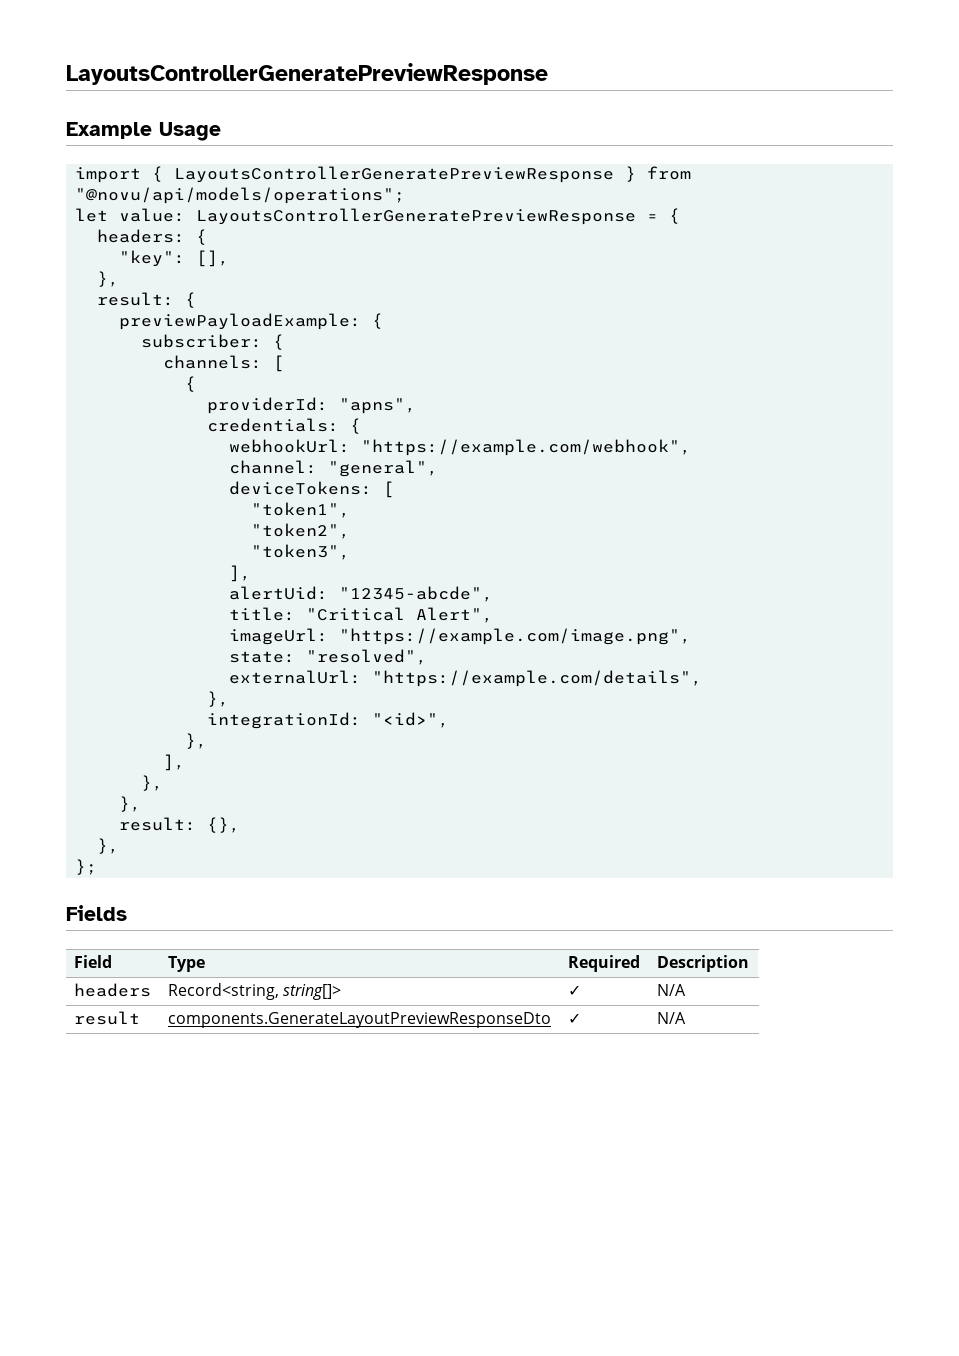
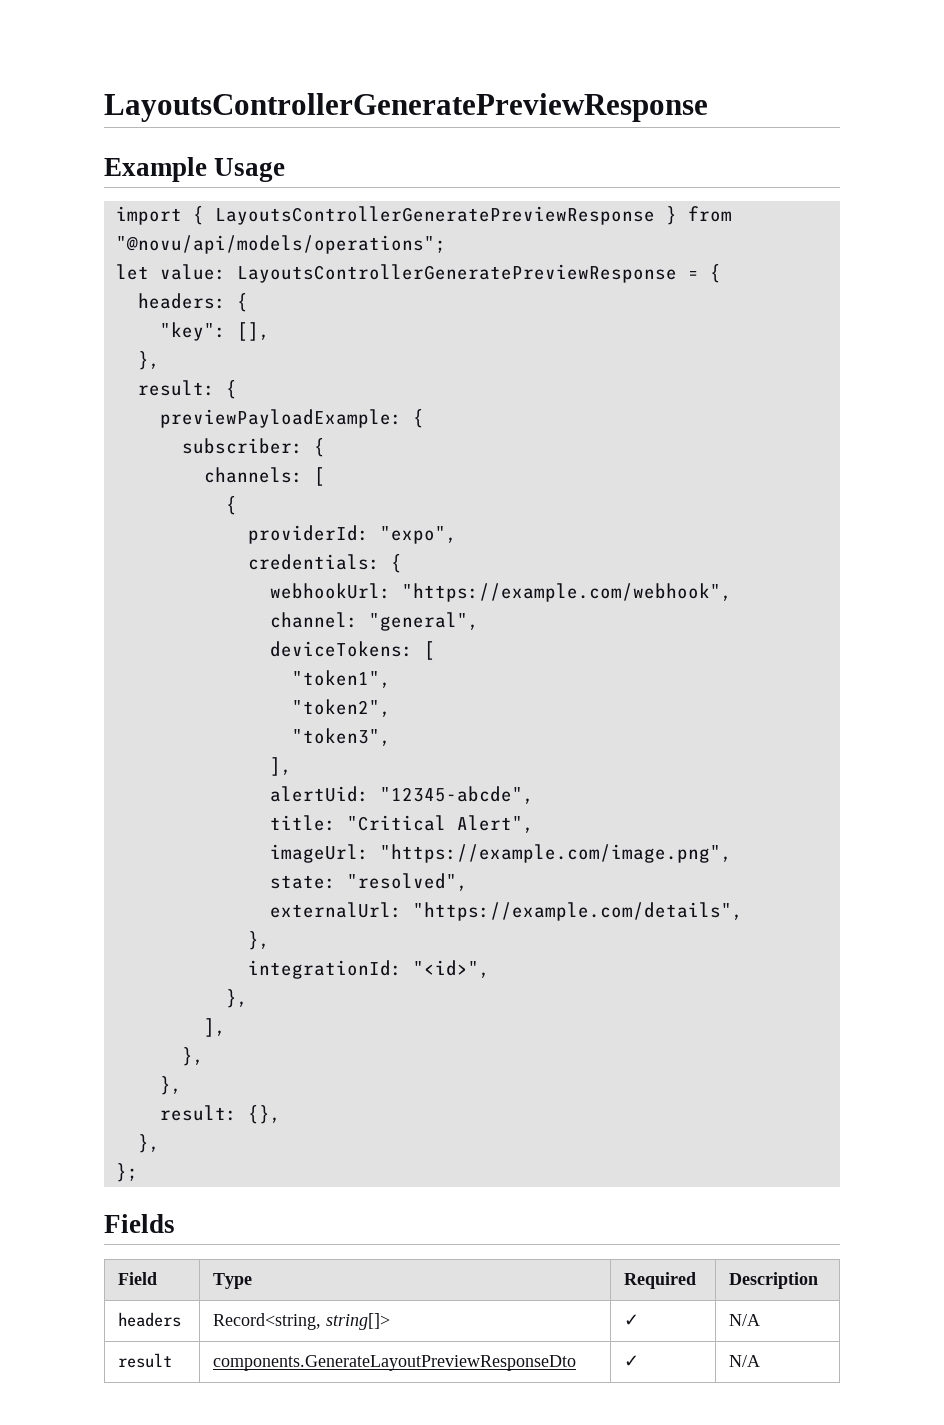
- providerId: "apns",
+ providerId: "expo",

